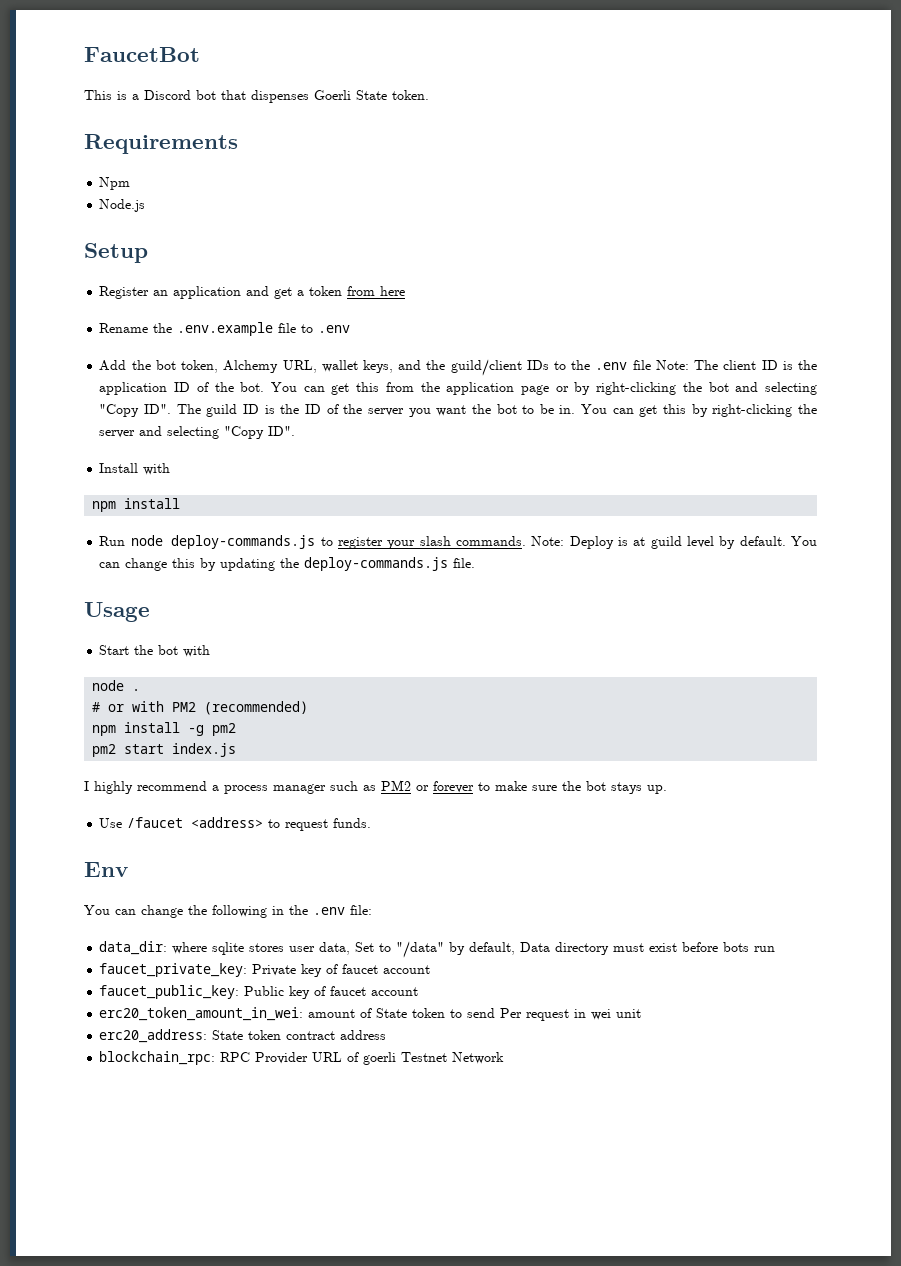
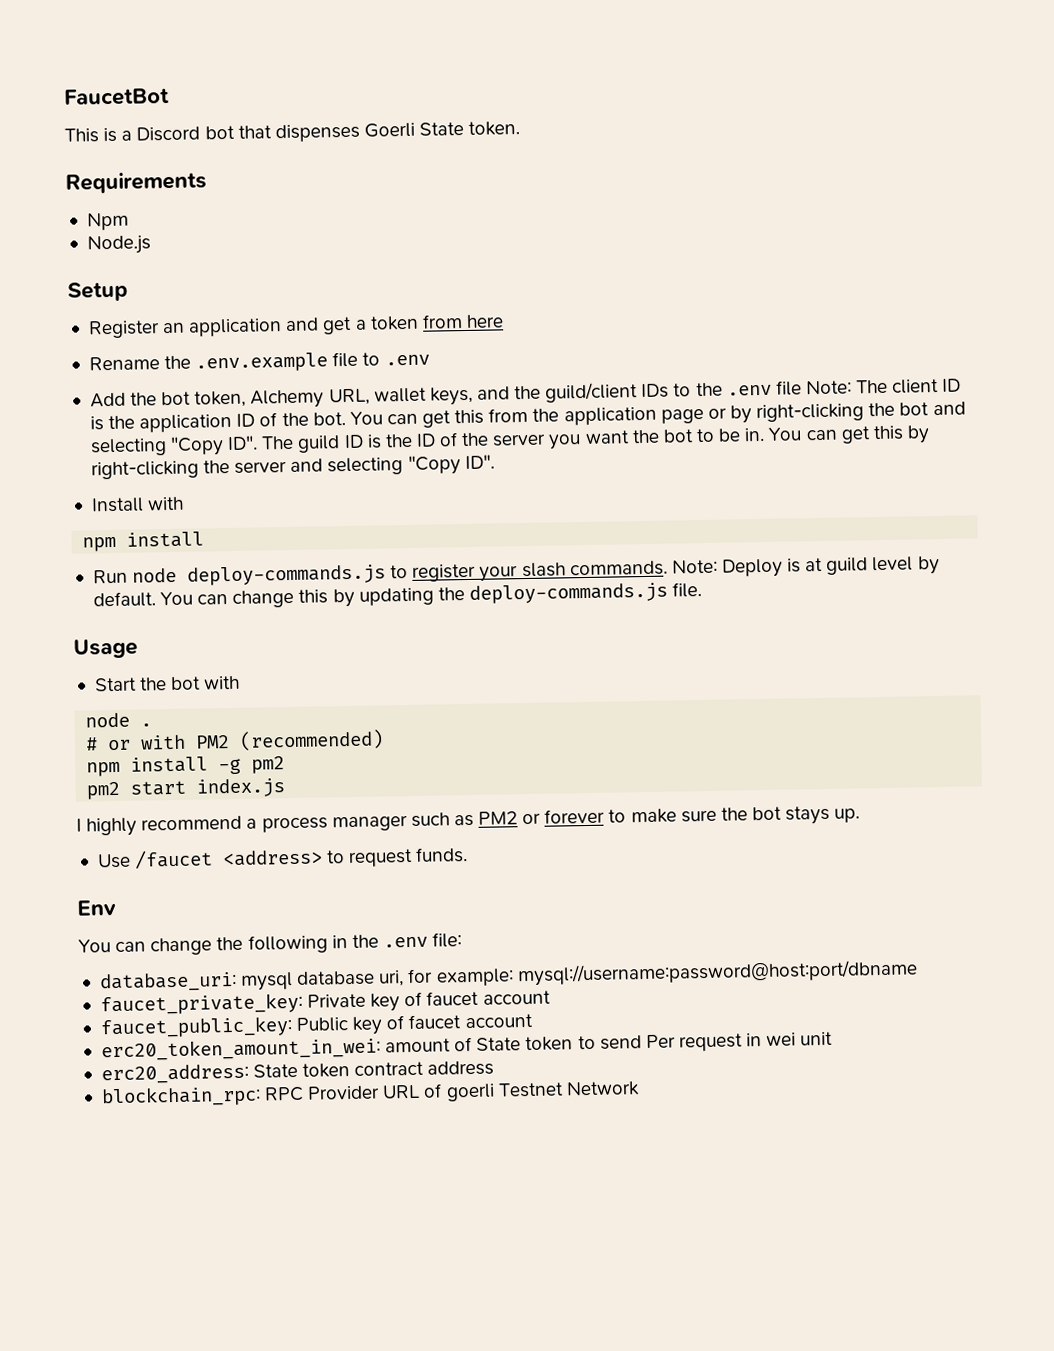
- data_dir: where sqlite stores user data, Set to "/data" by default, Data directory must exist before bots run
+ database_uri: mysql database uri, for example: mysql://username:password@host:port/dbname

